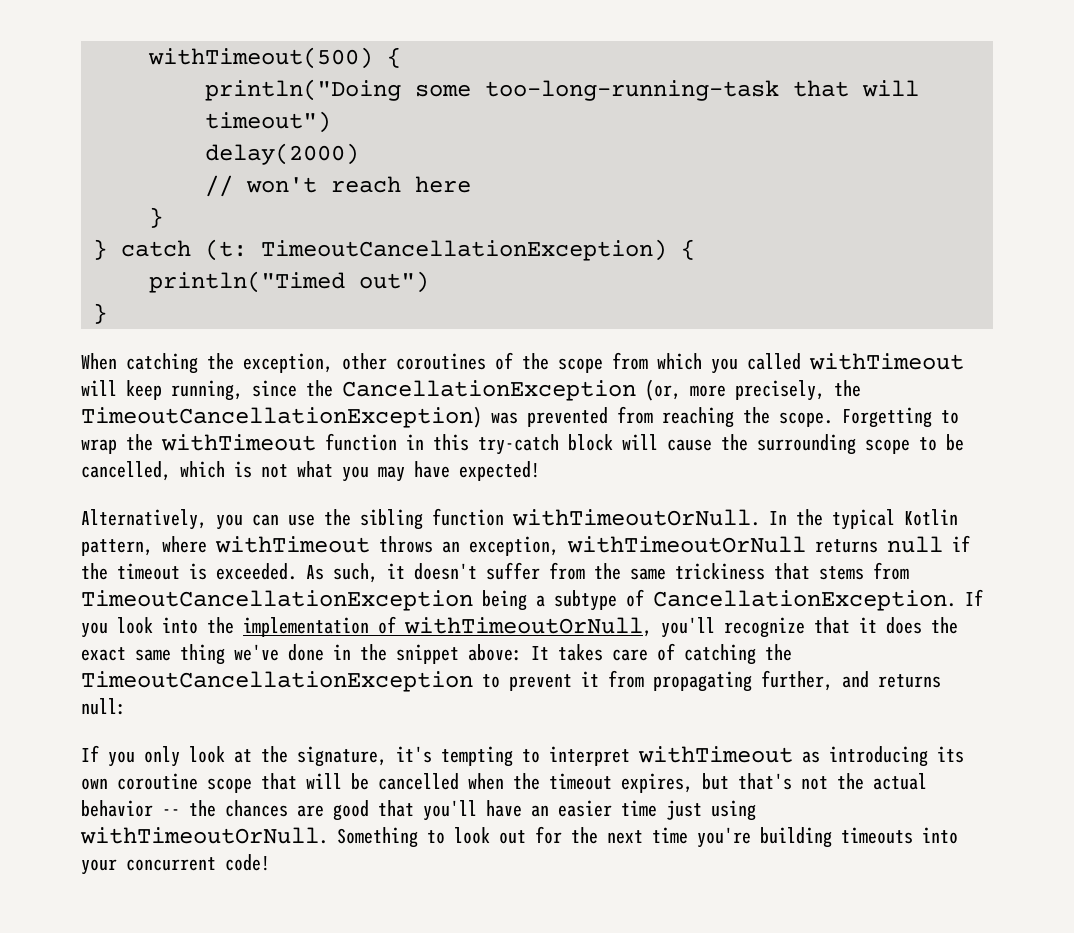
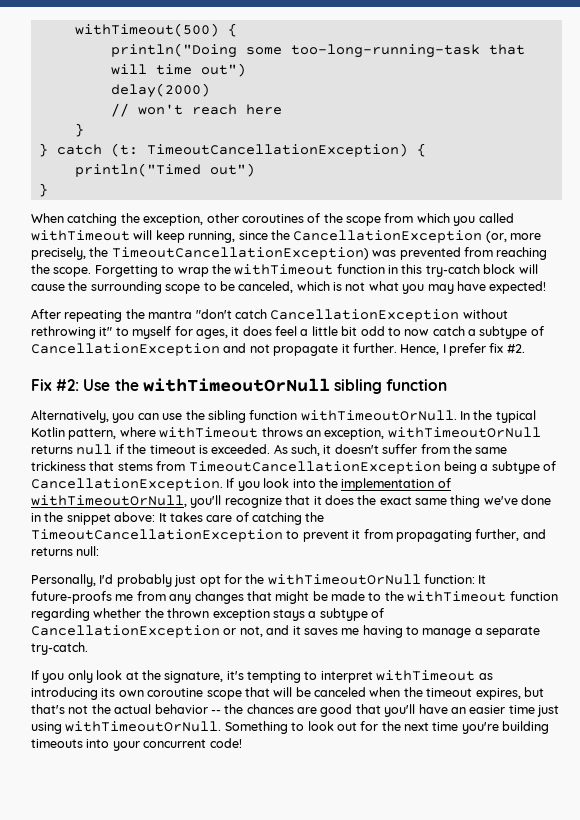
- println("Doing some too-long-running-task that will timeout")
+ println("Doing some too-long-running-task that will time out")
- Forgetting to wrap the withTimeout function in this try-catch block will cause the surrounding scope to be cancelled, which is not what you may have expected!
+ Forgetting to wrap the withTimeout function in this try-catch block will cause the surrounding scope to be canceled, which is not what you may have expected!
+ After repeating the mantra "don't catch CancellationException without rethrowing it" to myself for ages, it does feel a little bit odd to now catch a subtype of CancellationException and not propagate it further. Hence, I prefer fix #2.
+ Fix #2: Use the withTimeoutOrNull sibling function
+ Personally, I'd probably just opt for the withTimeoutOrNull function: It future-proofs me from any changes that might be made to the withTimeout function regarding whether the thrown exception stays a subtype of CancellationException or not, and it saves me having to manage a separate try-catch.
- If you only look at the signature, it's tempting to interpret withTimeout as introducing its own coroutine scope that will be cancelled when the timeout expires, but that's not the actual behavior -- the chances are good that you'll have an easier time just using withTimeoutOrNull.
+ If you only look at the signature, it's tempting to interpret withTimeout as introducing its own coroutine scope that will be canceled when the timeout expires, but that's not the actual behavior -- the chances are good that you'll have an easier time just using withTimeoutOrNull.

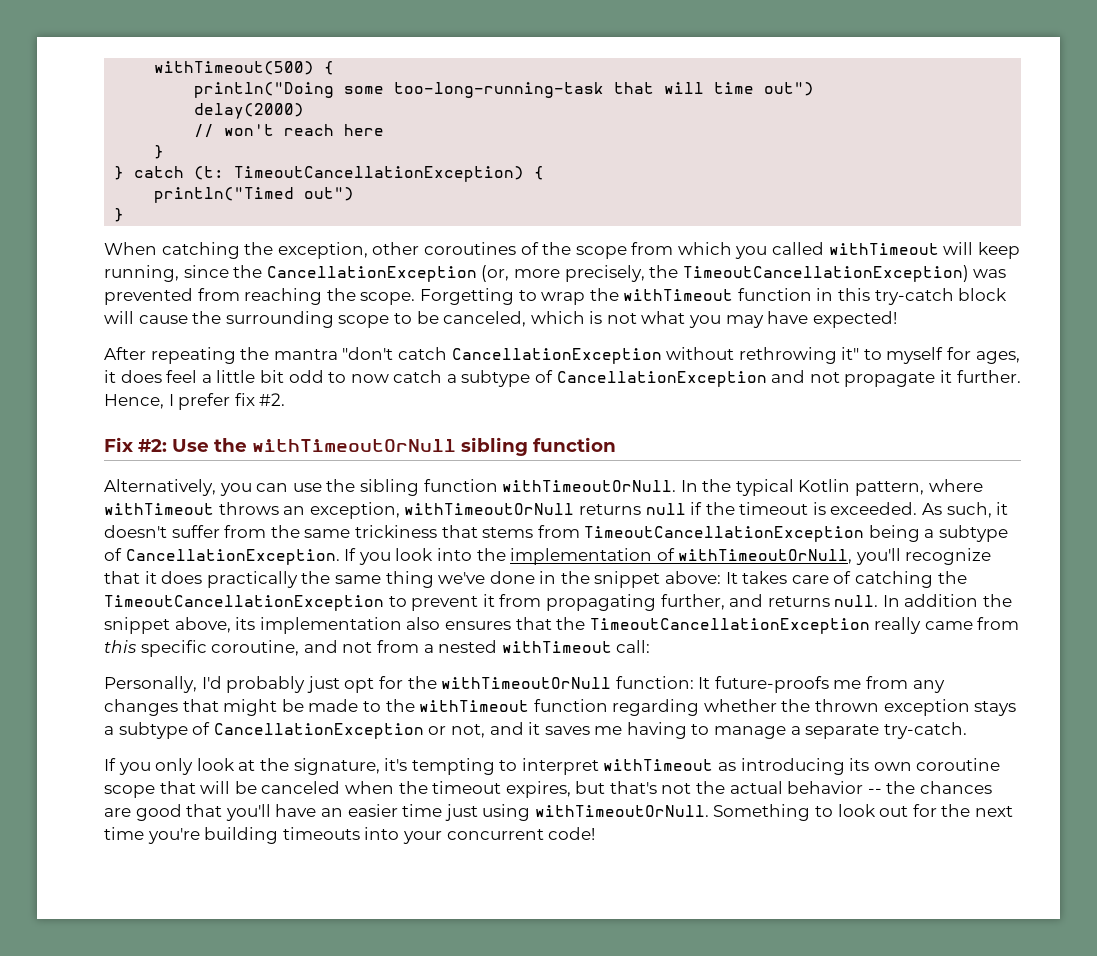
- If you look into the implementation of withTimeoutOrNull, you'll recognize that it does the exact same thing we've done in the snippet above: It takes care of catching the TimeoutCancellationException to prevent it from propagating further, and returns null:
+ If you look into the implementation of withTimeoutOrNull, you'll recognize that it does practically the same thing we've done in the snippet above: It takes care of catching the TimeoutCancellationException to prevent it from propagating further, and returns null. In addition the snippet above, its implementation also ensures that the TimeoutCancellationException really came from this specific coroutine, and not from a nested withTimeout call:

